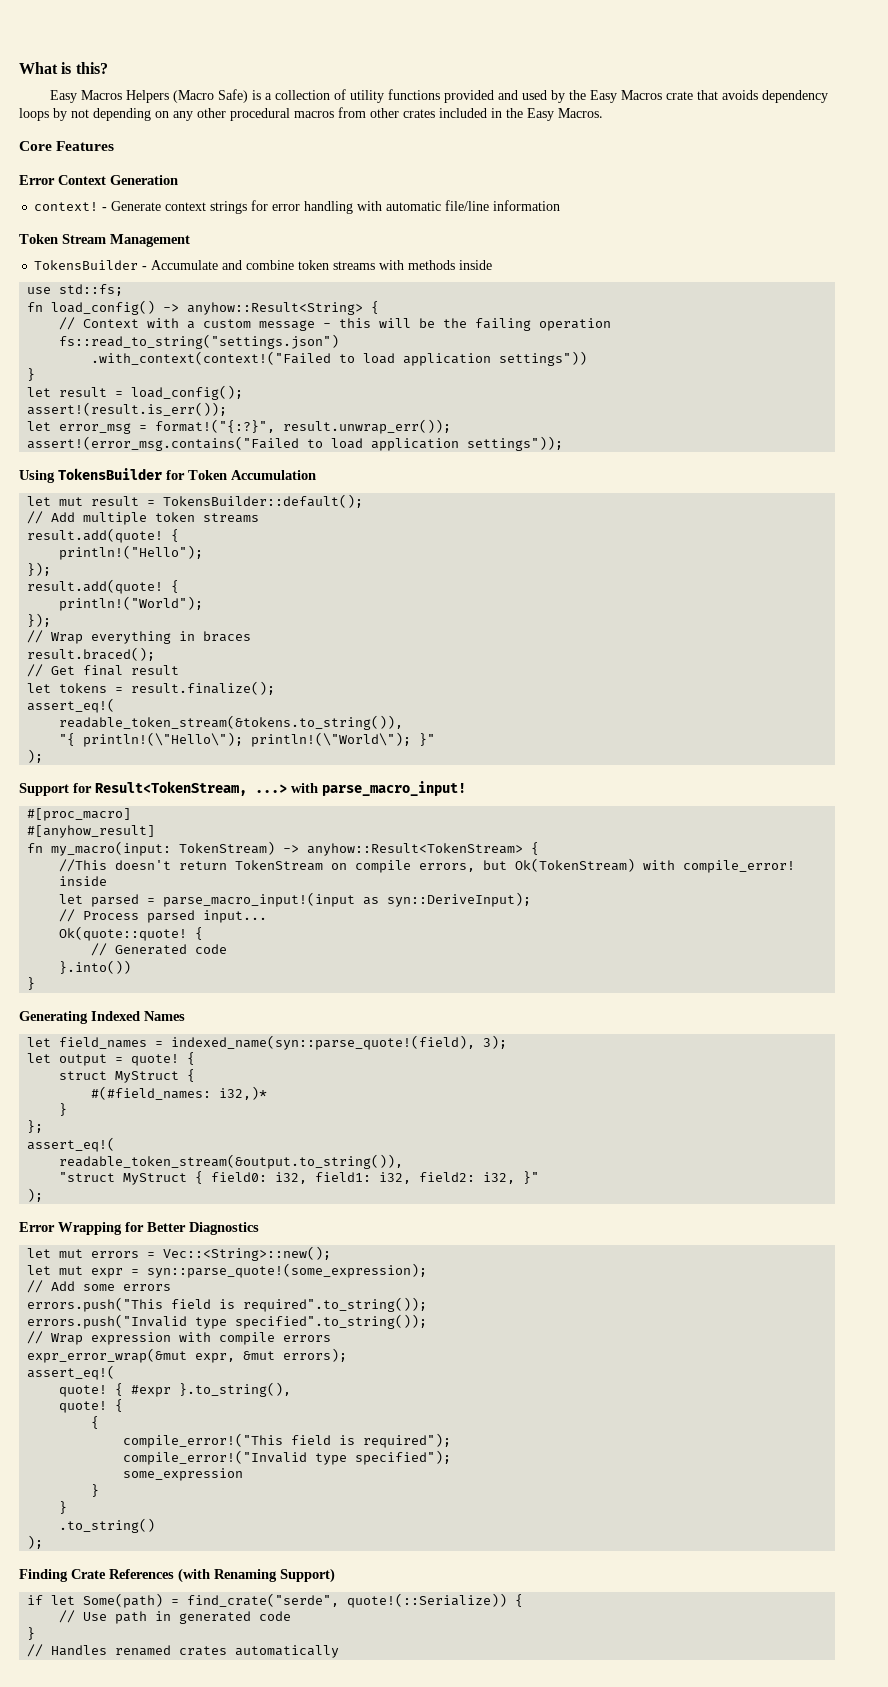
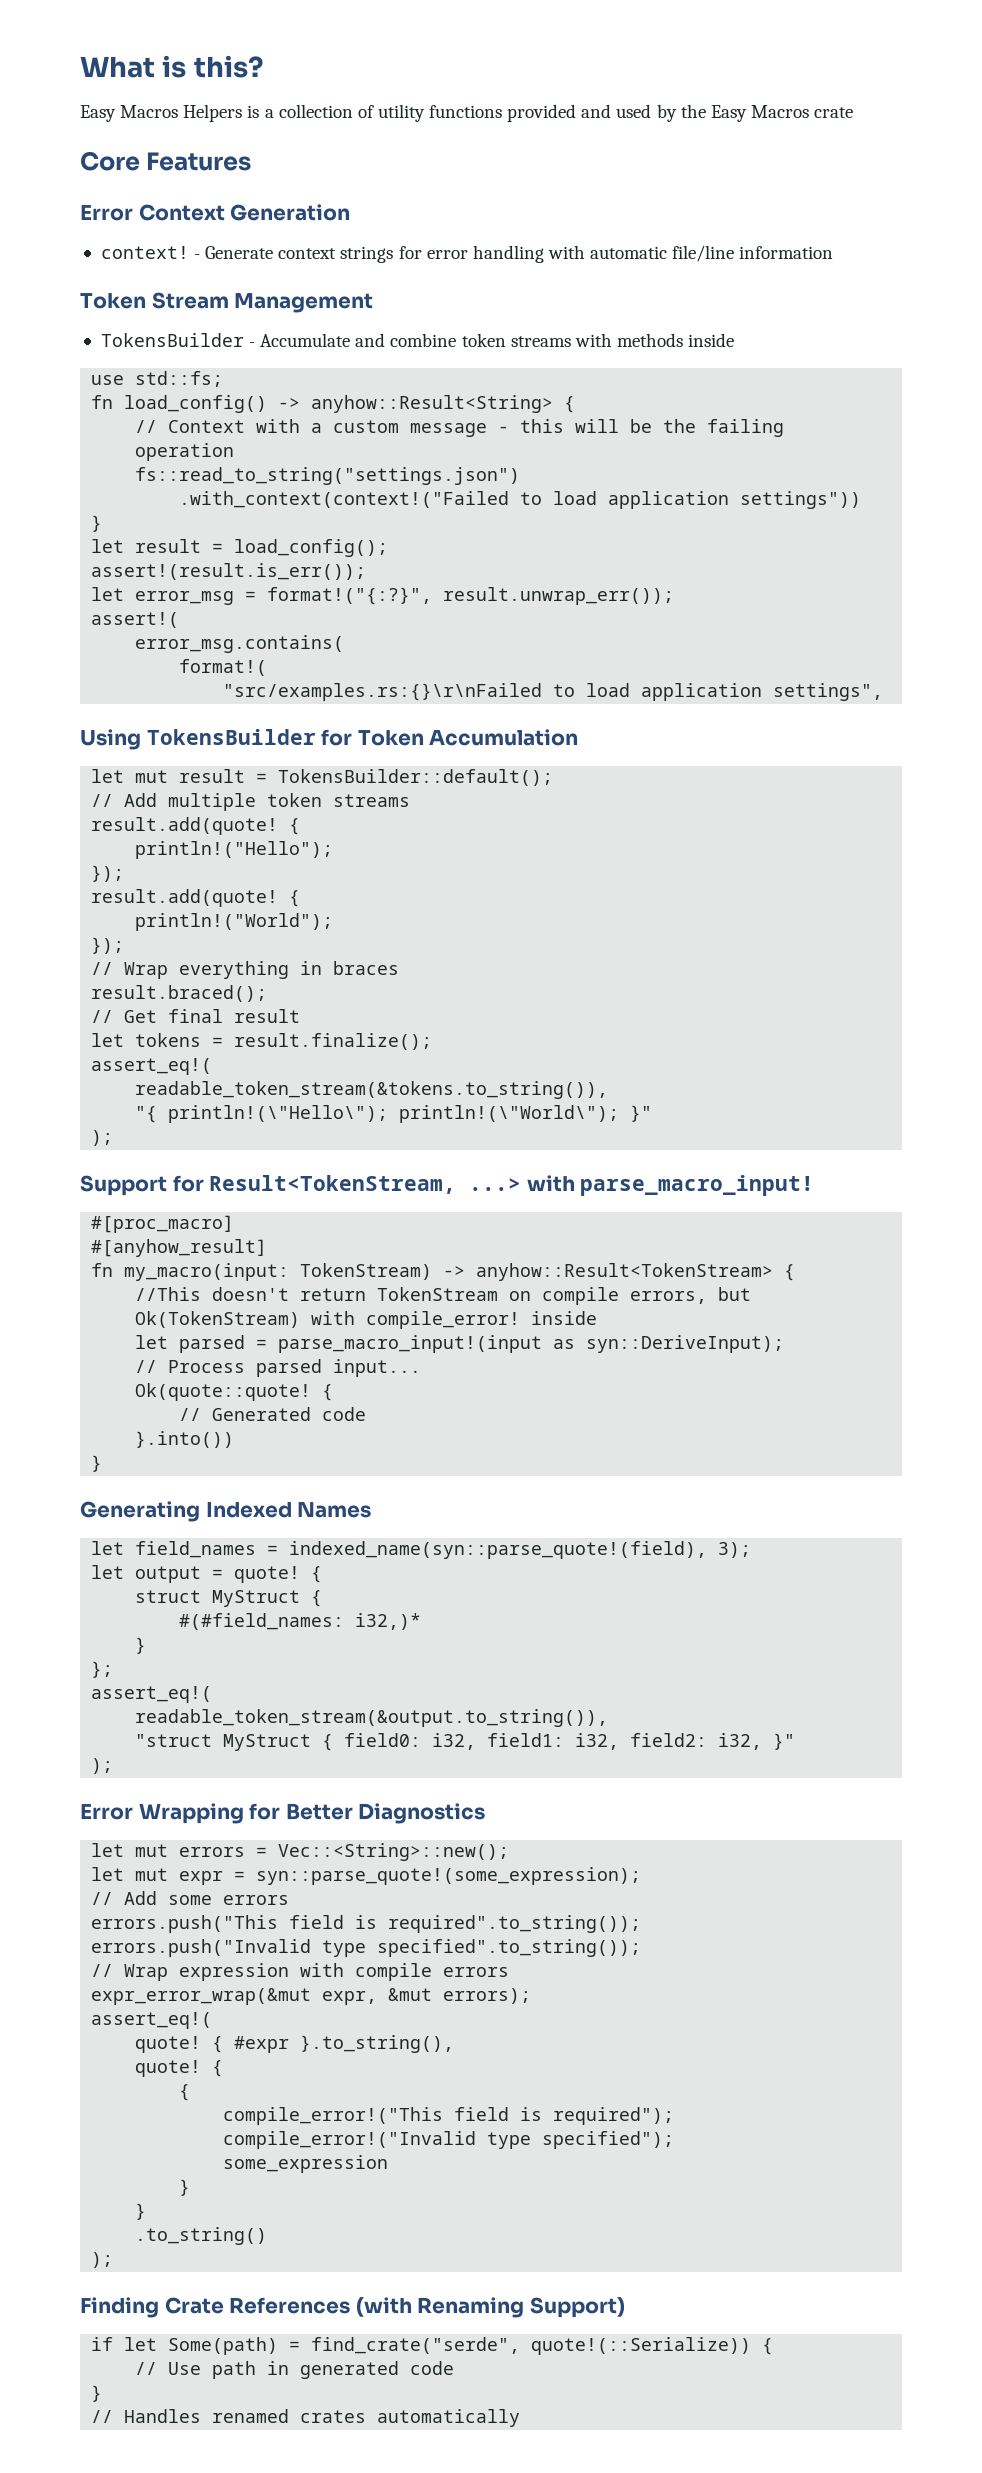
- Easy Macros Helpers (Macro Safe) is a collection of utility functions provided and used by the Easy Macros crate that avoids dependency loops by not depending on any other procedural macros from other crates included in the Easy Macros.
+ Easy Macros Helpers is a collection of utility functions provided and used by the Easy Macros crate
- assert!(error_msg.contains("Failed to load application settings"));
+ assert!(
+ error_msg.contains(
+ format!(
+ "src/examples.rs:{}\r\nFailed to load application settings",

